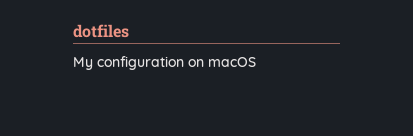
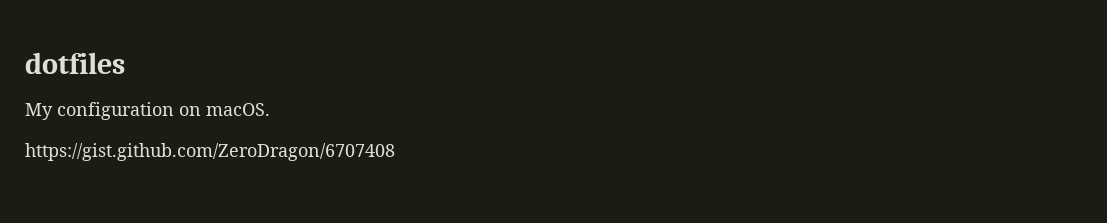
- My configuration on macOS
+ My configuration on macOS.
+ https://gist.github.com/ZeroDragon/6707408

